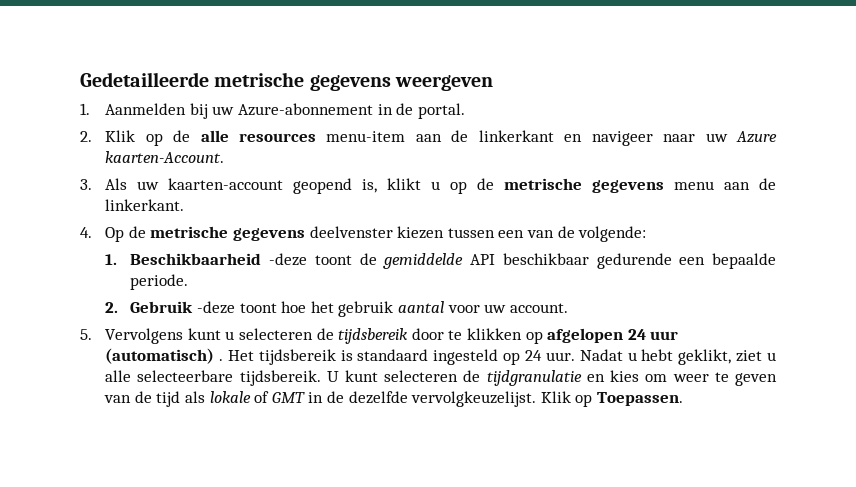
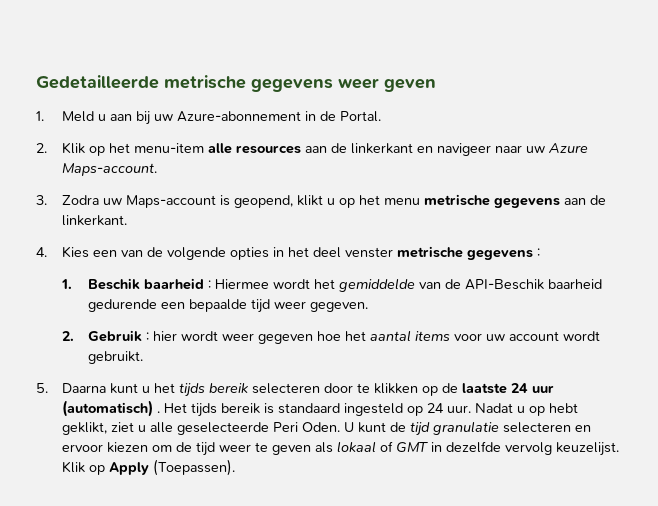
- Gedetailleerde metrische gegevens weergeven
- 1. Aanmelden bij uw Azure-abonnement in de portal.
+ Gedetailleerde metrische gegevens weer geven
+ 1. Meld u aan bij uw Azure-abonnement in de Portal.
- 2. Klik op de alle resources menu-item aan de linkerkant en navigeer naar uw Azure kaarten-Account.
+ 2. Klik op het menu-item alle resources aan de linkerkant en navigeer naar uw Azure Maps-account.
- 3. Als uw kaarten-account geopend is, klikt u op de metrische gegevens menu aan de linkerkant.
+ 3. Zodra uw Maps-account is geopend, klikt u op het menu metrische gegevens aan de linkerkant.
- 4. Op de metrische gegevens deelvenster kiezen tussen een van de volgende:
- 1. Beschikbaarheid -deze toont de gemiddelde API beschikbaar gedurende een bepaalde periode.
- 2. Gebruik -deze toont hoe het gebruik aantal voor uw account.
+ 4. Kies een van de volgende opties in het deel venster metrische gegevens :
+ 1. Beschik baarheid : Hiermee wordt het gemiddelde van de API-Beschik baarheid gedurende een bepaalde tijd weer gegeven.
+ 2. Gebruik : hier wordt weer gegeven hoe het aantal items voor uw account wordt gebruikt.
- 5. Vervolgens kunt u selecteren de tijdsbereik door te klikken op afgelopen 24 uur (automatisch) .
+ 5. Daarna kunt u het tijds bereik selecteren door te klikken op de laatste 24 uur (automatisch) .
- Het tijdsbereik is standaard ingesteld op 24 uur.
+ Het tijds bereik is standaard ingesteld op 24 uur.
- Nadat u hebt geklikt, ziet u alle selecteerbare tijdsbereik. U kunt selecteren de tijdgranulatie en kies om weer te geven van de tijd als lokale of GMT in de dezelfde vervolgkeuzelijst. Klik op Toepassen.
+ Nadat u op hebt geklikt, ziet u alle geselecteerde Peri Oden. U kunt de tijd granulatie selecteren en ervoor kiezen om de tijd weer te geven als lokaal of GMT in dezelfde vervolg keuzelijst. Klik op Apply (Toepassen).

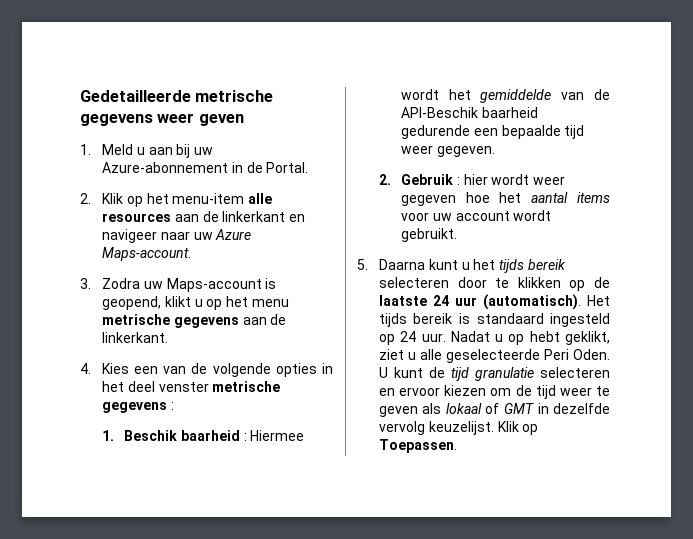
- 5. Daarna kunt u het tijds bereik selecteren door te klikken op de laatste 24 uur (automatisch) .
+ 5. Daarna kunt u het tijds bereik selecteren door te klikken op de laatste 24 uur (automatisch).
- Klik op Apply (Toepassen).
+ Klik op Toepassen.

